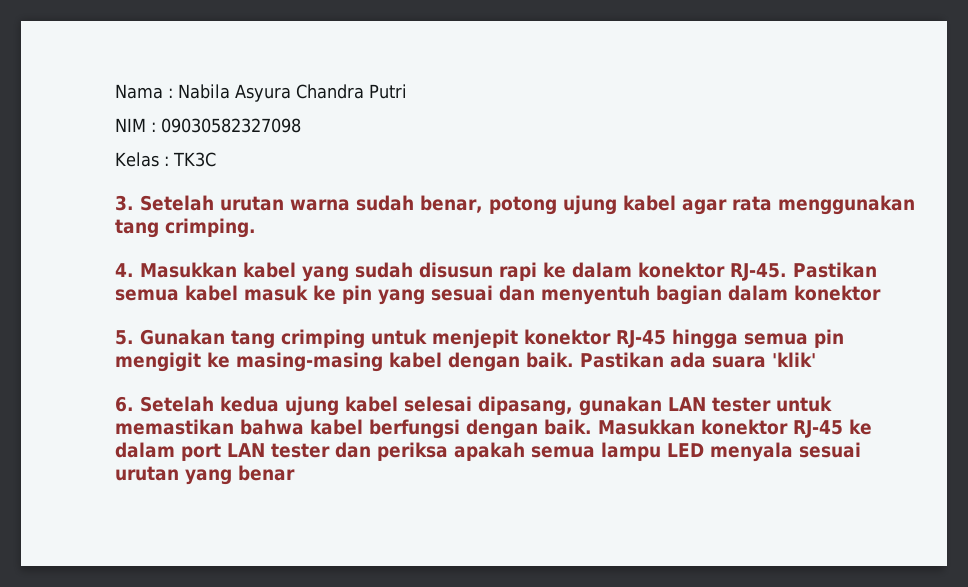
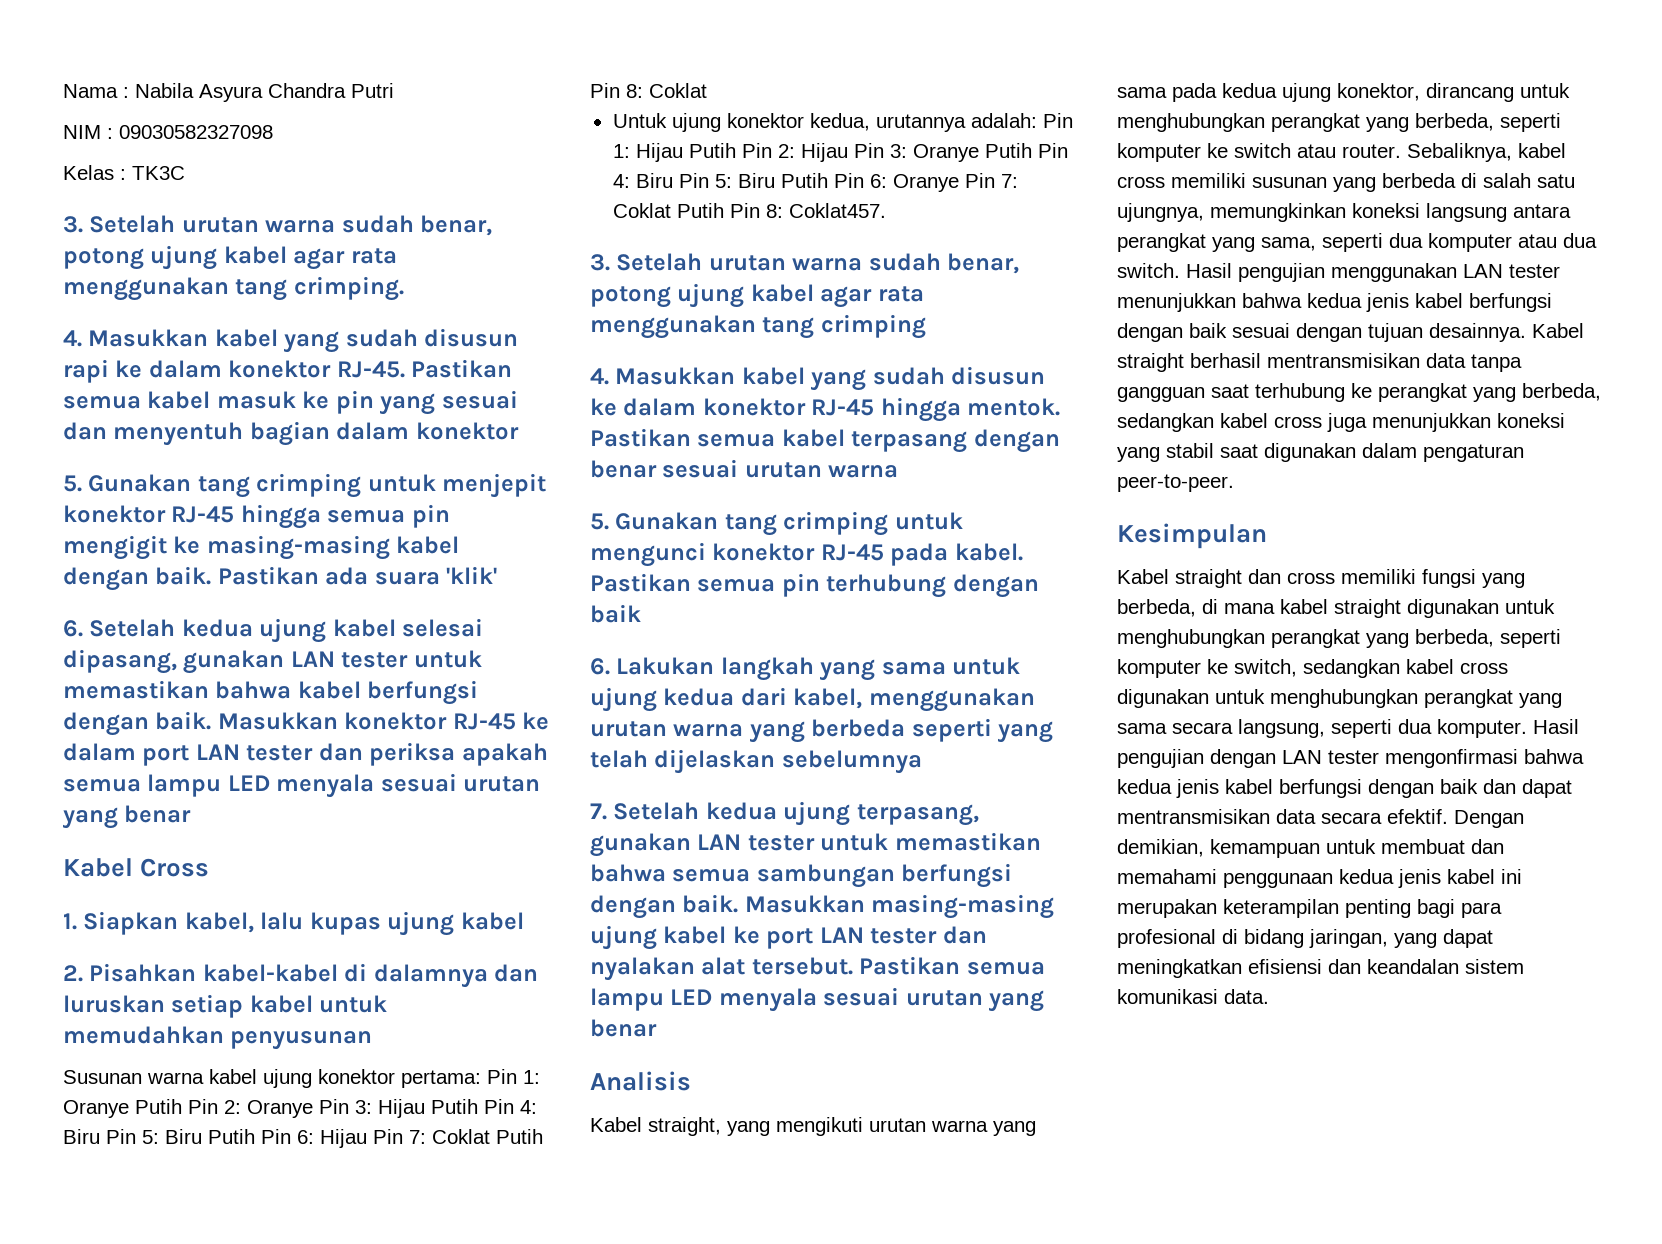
+ Kabel Cross
+ 1. Siapkan kabel, lalu kupas ujung kabel
+ 2. Pisahkan kabel-kabel di dalamnya dan luruskan setiap kabel untuk memudahkan penyusunan
+ Susunan warna kabel ujung konektor pertama: Pin 1: Oranye Putih Pin 2: Oranye Pin 3: Hijau Putih Pin 4: Biru Pin 5: Biru Putih Pin 6: Hijau Pin 7: Coklat Putih Pin 8: Coklat
+ Untuk ujung konektor kedua, urutannya adalah: Pin 1: Hijau Putih Pin 2: Hijau Pin 3: Oranye Putih Pin 4: Biru Pin 5: Biru Putih Pin 6: Oranye Pin 7: Coklat Putih Pin 8: Coklat457.
+ 3. Setelah urutan warna sudah benar, potong ujung kabel agar rata menggunakan tang crimping
+ 4. Masukkan kabel yang sudah disusun ke dalam konektor RJ-45 hingga mentok. Pastikan semua kabel terpasang dengan benar sesuai urutan warna
+ 5. Gunakan tang crimping untuk mengunci konektor RJ-45 pada kabel. Pastikan semua pin terhubung dengan baik
+ 6. Lakukan langkah yang sama untuk ujung kedua dari kabel, menggunakan urutan warna yang berbeda seperti yang telah dijelaskan sebelumnya
+ 7. Setelah kedua ujung terpasang, gunakan LAN tester untuk memastikan bahwa semua sambungan berfungsi dengan baik. Masukkan masing-masing ujung kabel ke port LAN tester dan nyalakan alat tersebut. Pastikan semua lampu LED menyala sesuai urutan yang benar
+ Analisis
+ Kabel straight, yang mengikuti urutan warna yang sama pada kedua ujung konektor, dirancang untuk menghubungkan perangkat yang berbeda, seperti komputer ke switch atau router. Sebaliknya, kabel cross memiliki susunan yang berbeda di salah satu ujungnya, memungkinkan koneksi langsung antara perangkat yang sama, seperti dua komputer atau dua switch. Hasil pengujian menggunakan LAN tester menunjukkan bahwa kedua jenis kabel berfungsi dengan baik sesuai dengan tujuan desainnya. Kabel straight berhasil mentransmisikan data tanpa gangguan saat terhubung ke perangkat yang berbeda, sedangkan kabel cross juga menunjukkan koneksi yang stabil saat digunakan dalam pengaturan peer-to-peer.
+ Kesimpulan
+ Kabel straight dan cross memiliki fungsi yang berbeda, di mana kabel straight digunakan untuk menghubungkan perangkat yang berbeda, seperti komputer ke switch, sedangkan kabel cross digunakan untuk menghubungkan perangkat yang sama secara langsung, seperti dua komputer. Hasil pengujian dengan LAN tester mengonfirmasi bahwa kedua jenis kabel berfungsi dengan baik dan dapat mentransmisikan data secara efektif. Dengan demikian, kemampuan untuk membuat dan memahami penggunaan kedua jenis kabel ini merupakan keterampilan penting bagi para profesional di bidang jaringan, yang dapat meningkatkan efisiensi dan keandalan sistem komunikasi data.

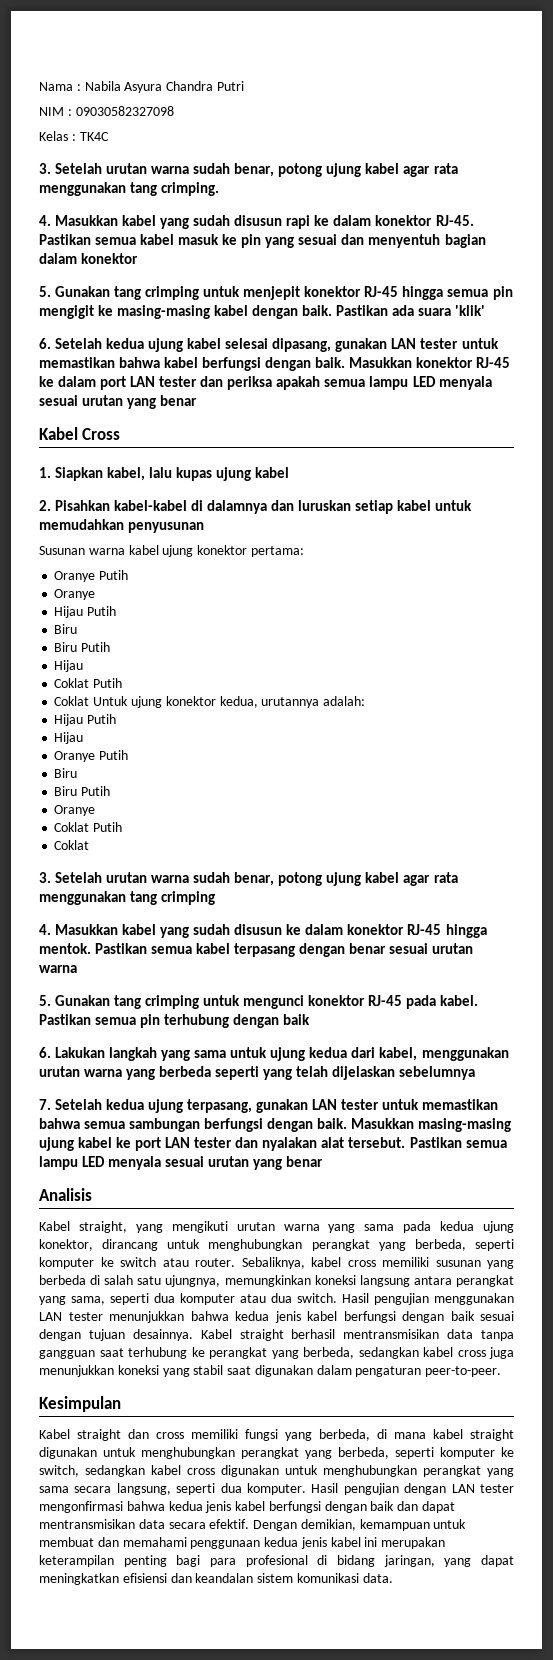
- Kelas : TK3C
+ Kelas : TK4C
- Susunan warna kabel ujung konektor pertama: Pin 1: Oranye Putih Pin 2: Oranye Pin 3: Hijau Putih Pin 4: Biru Pin 5: Biru Putih Pin 6: Hijau Pin 7: Coklat Putih Pin 8: Coklat
- Untuk ujung konektor kedua, urutannya adalah: Pin 1: Hijau Putih Pin 2: Hijau Pin 3: Oranye Putih Pin 4: Biru Pin 5: Biru Putih Pin 6: Oranye Pin 7: Coklat Putih Pin 8: Coklat457.
+ Susunan warna kabel ujung konektor pertama:
+ Oranye Putih
+ Oranye
+ Hijau Putih
+ Biru
+ Biru Putih
+ Hijau
+ Coklat Putih
+ Coklat Untuk ujung konektor kedua, urutannya adalah:
+ Hijau Putih
+ Hijau
+ Oranye Putih
+ Biru
+ Biru Putih
+ Oranye
+ Coklat Putih
+ Coklat

